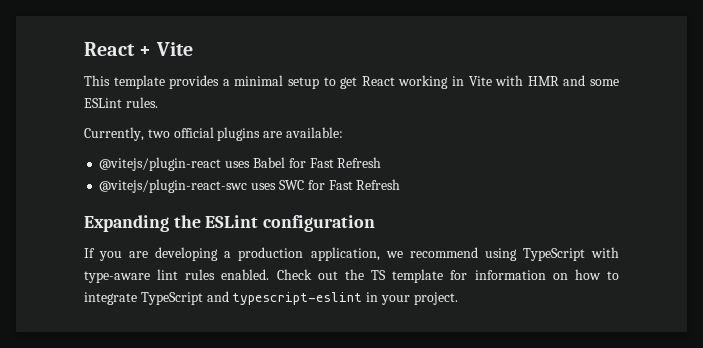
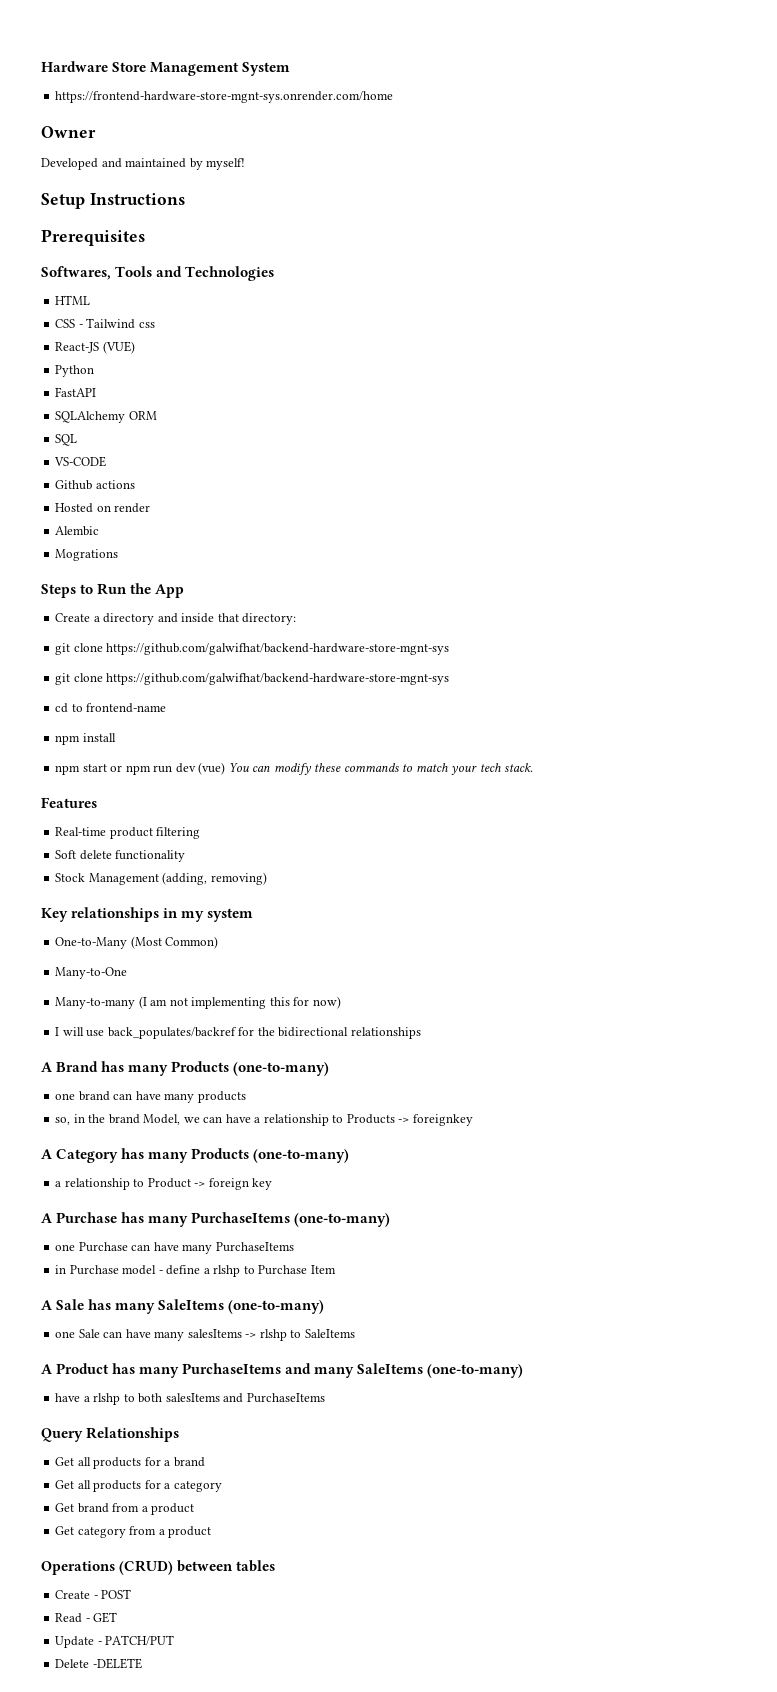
- React + Vite
- This template provides a minimal setup to get React working in Vite with HMR and some ESLint rules.
- Currently, two official plugins are available:
- @vitejs/plugin-react uses Babel for Fast Refresh
- @vitejs/plugin-react-swc uses SWC for Fast Refresh
- Expanding the ESLint configuration
- If you are developing a production application, we recommend using TypeScript with type-aware lint rules enabled. Check out the TS template for information on how to integrate TypeScript and typescript-eslint in your project.
+ Hardware Store Management System
+ https://frontend-hardware-store-mgnt-sys.onrender.com/home
+ Owner
+ Developed and maintained by myself!
+ Setup Instructions
+ Prerequisites
+ Softwares, Tools and Technologies
+ HTML
+ CSS - Tailwind css
+ React-JS (VUE)
+ Python
+ FastAPI
+ SQLAlchemy ORM
+ SQL
+ VS-CODE
+ Github actions
+ Hosted on render
+ Alembic
+ Mogrations
+ Steps to Run the App
+ Create a directory and inside that directory:
+ git clone https://github.com/galwifhat/backend-hardware-store-mgnt-sys
+ git clone https://github.com/galwifhat/backend-hardware-store-mgnt-sys
+ cd to frontend-name
+ npm install
+ npm start or npm run dev (vue) You can modify these commands to match your tech stack.
+ Features
+ Real-time product filtering
+ Soft delete functionality
+ Stock Management (adding, removing)
+ Key relationships in my system
+ One-to-Many (Most Common)
+ Many-to-One
+ Many-to-many (I am not implementing this for now)
+ I will use back_populates/backref for the bidirectional relationships
+ A Brand has many Products (one-to-many)
+ one brand can have many products
+ so, in the brand Model, we can have a relationship to Products -> foreignkey
+ A Category has many Products (one-to-many)
+ a relationship to Product -> foreign key
+ A Purchase has many PurchaseItems (one-to-many)
+ one Purchase can have many PurchaseItems
+ in Purchase model - define a rlshp to Purchase Item
+ A Sale has many SaleItems (one-to-many)
+ one Sale can have many salesItems -> rlshp to SaleItems
+ A Product has many PurchaseItems and many SaleItems (one-to-many)
+ have a rlshp to both salesItems and PurchaseItems
+ Query Relationships
+ Get all products for a brand
+ Get all products for a category
+ Get brand from a product
+ Get category from a product
+ Operations (CRUD) between tables
+ Create - POST
+ Read - GET
+ Update - PATCH/PUT
+ Delete -DELETE

